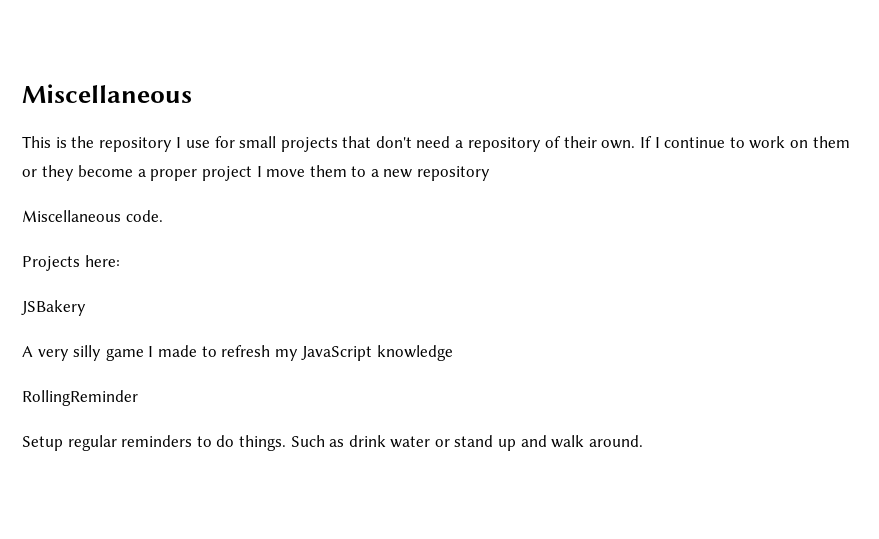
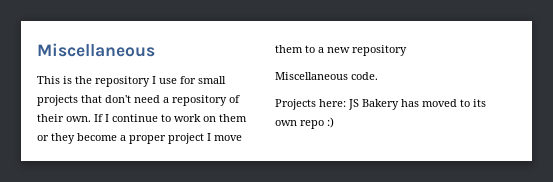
- Projects here:
- JSBakery
- A very silly game I made to refresh my JavaScript knowledge
- RollingReminder
- Setup regular reminders to do things. Such as drink water or stand up and walk around.
+ Projects here: JS Bakery has moved to its own repo :)

